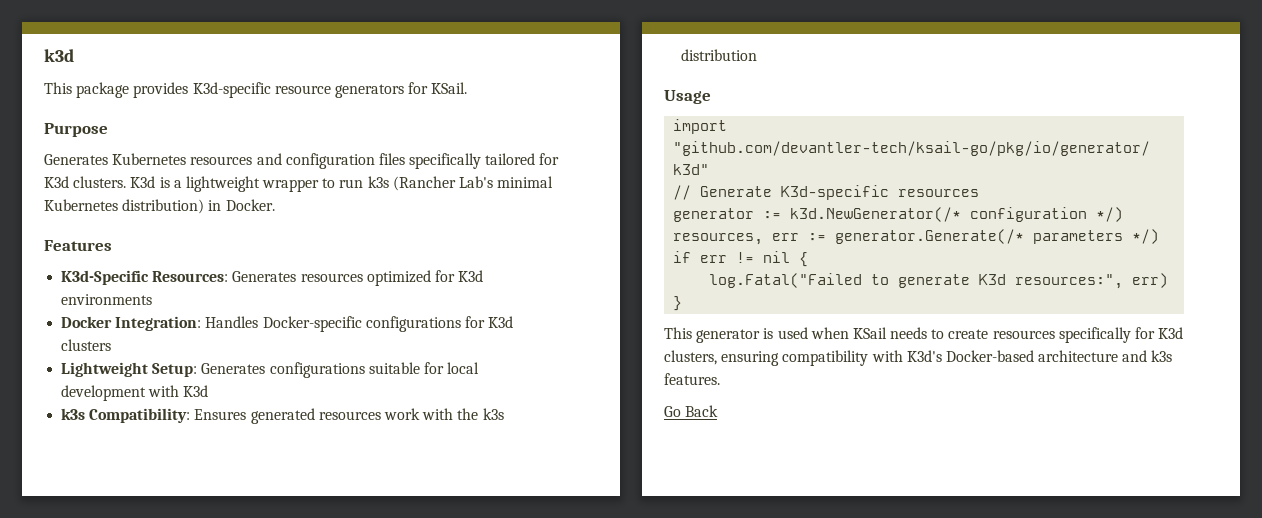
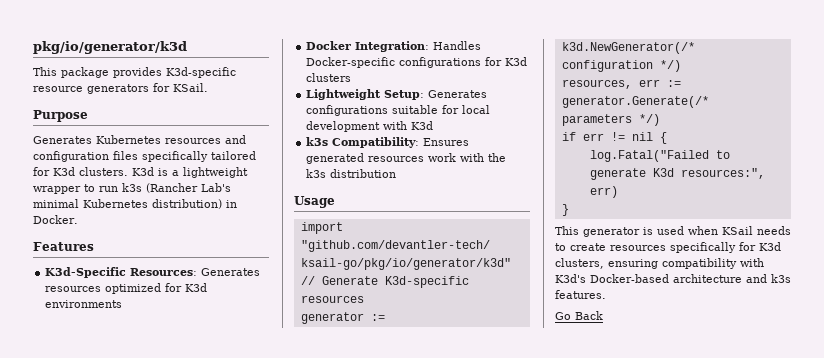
- k3d
+ pkg/io/generator/k3d

